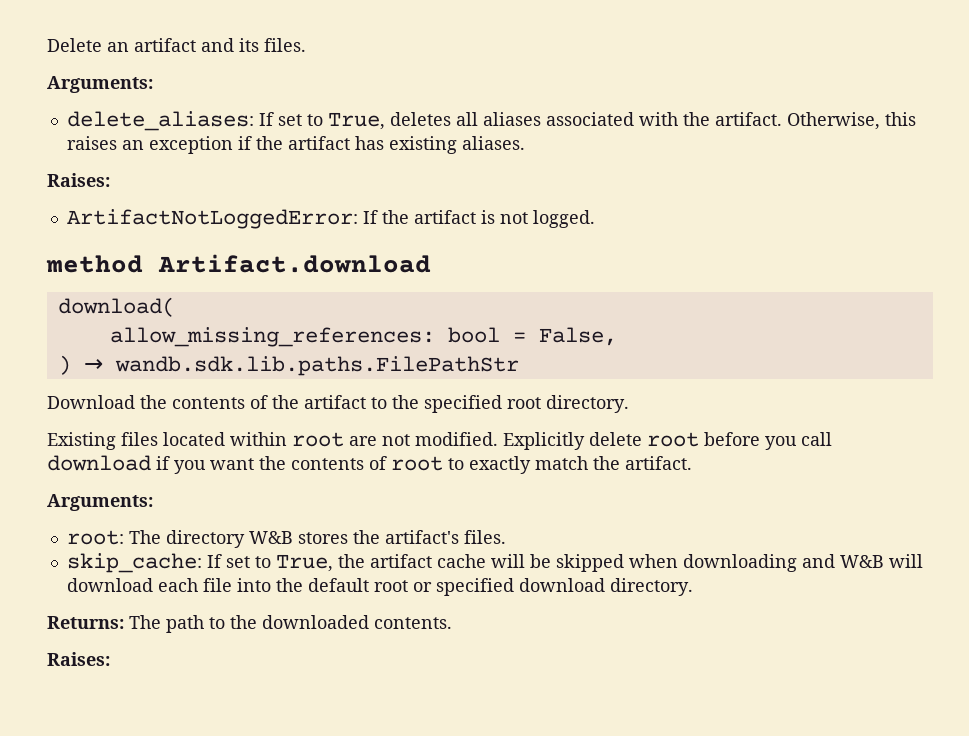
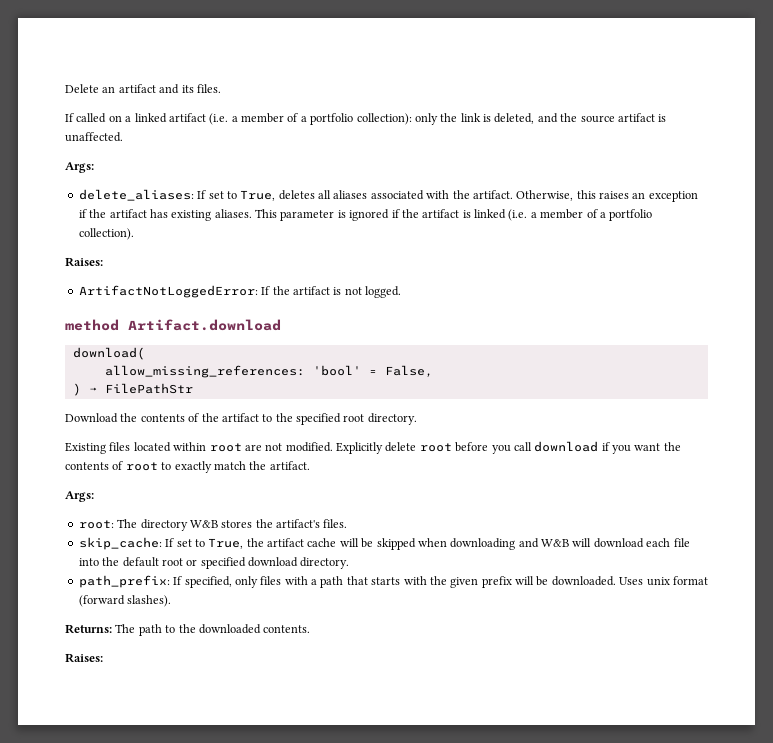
  Delete an artifact and its files.
- Arguments:
+ If called on a linked artifact (i.e. a member of a portfolio collection): only the link is deleted, and the source artifact is unaffected.
+ Args:
+ This parameter is ignored if the artifact is linked (i.e. a member of a portfolio collection).
- allow_missing_references: bool = False,
+ allow_missing_references: 'bool' = False,
- ) → wandb.sdk.lib.paths.FilePathStr
+ ) → FilePathStr
  Explicitly delete root before you call download if you want the contents of root to exactly match the artifact.
- Arguments:
+ Args:
+ path_prefix: If specified, only files with a path that starts with the given prefix will be downloaded. Uses unix format (forward slashes).

